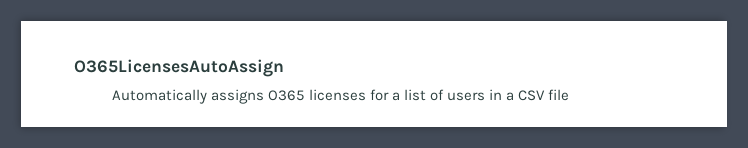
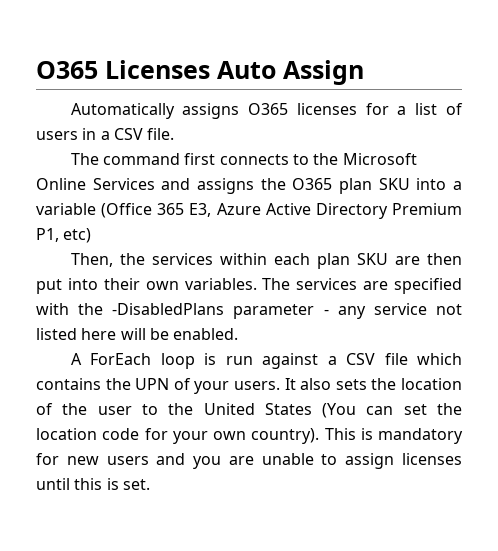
- O365LicensesAutoAssign
+ O365 Licenses Auto Assign
- Automatically assigns O365 licenses for a list of users in a CSV file
+ Automatically assigns O365 licenses for a list of users in a CSV file.
+ The command first connects to the Microsoft Online Services and assigns the O365 plan SKU into a variable (Office 365 E3, Azure Active Directory Premium P1, etc)
+ Then, the services within each plan SKU are then put into their own variables. The services are specified with the -DisabledPlans parameter - any service not listed here will be enabled.
+ A ForEach loop is run against a CSV file which contains the UPN of your users. It also sets the location of the user to the United States (You can set the location code for your own country). This is mandatory for new users and you are unable to assign licenses until this is set.

